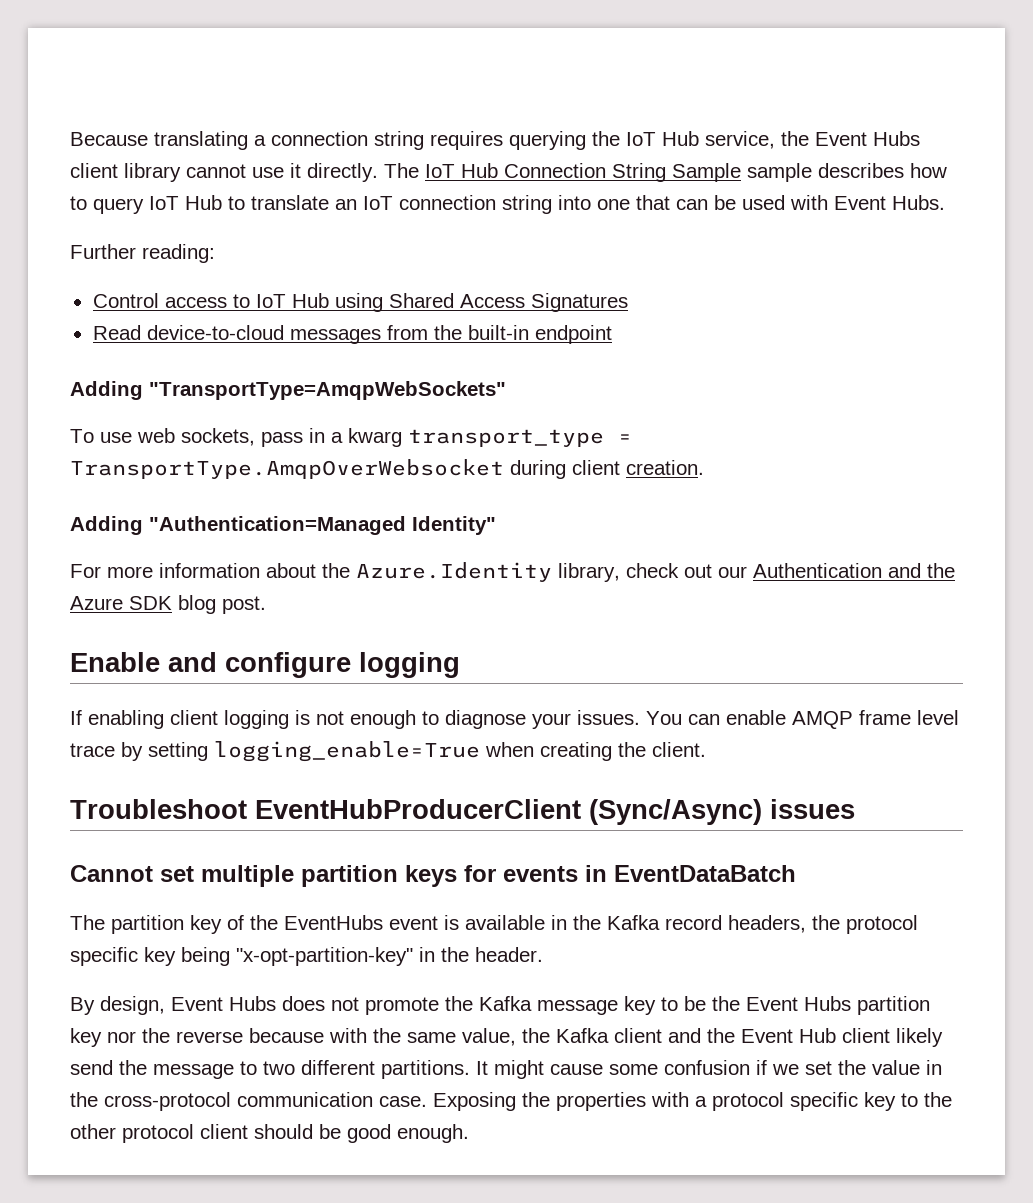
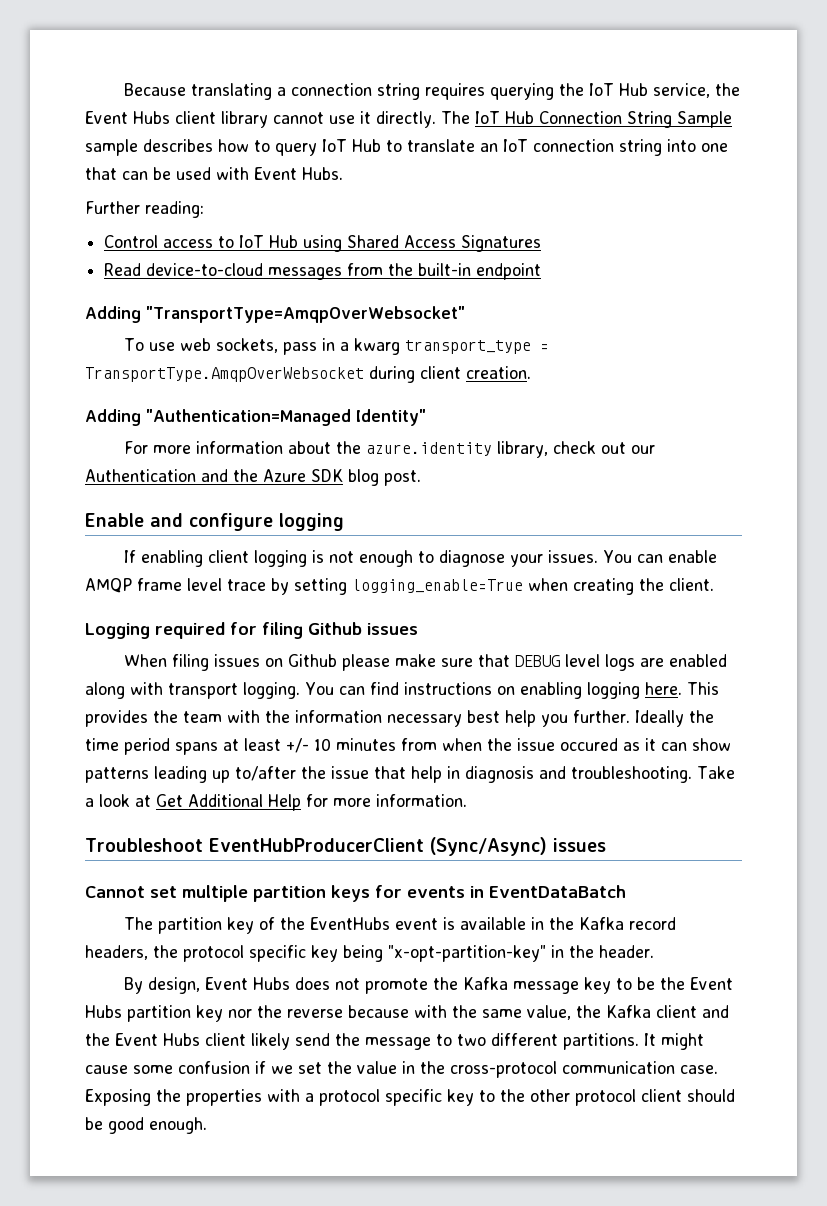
- Adding "TransportType=AmqpWebSockets"
+ Adding "TransportType=AmqpOverWebsocket"
- For more information about the Azure.Identity library, check out our Authentication and the Azure SDK blog post.
+ For more information about the azure.identity library, check out our Authentication and the Azure SDK blog post.
+ Logging required for filing Github issues
+ When filing issues on Github please make sure that DEBUG level logs are enabled along with transport logging. You can find instructions on enabling logging here. This provides the team with the information necessary best help you further. Ideally the time period spans at least +/- 10 minutes from when the issue occured as it can show patterns leading up to/after the issue that help in diagnosis and troubleshooting. Take a look at Get Additional Help for more information.
- By design, Event Hubs does not promote the Kafka message key to be the Event Hubs partition key nor the reverse because with the same value, the Kafka client and the Event Hub client likely send the message to two different partitions.
+ By design, Event Hubs does not promote the Kafka message key to be the Event Hubs partition key nor the reverse because with the same value, the Kafka client and the Event Hubs client likely send the message to two different partitions.

